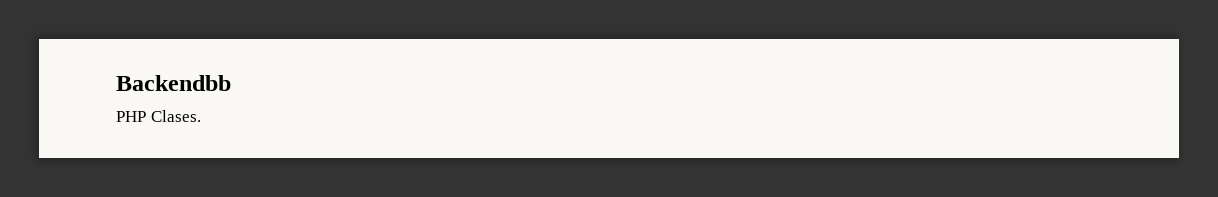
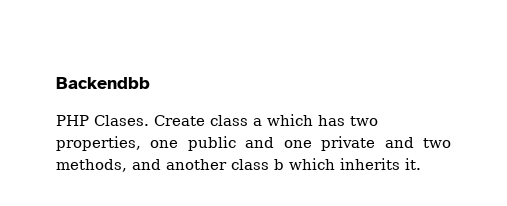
+ Create class a which has two properties, one public and one private and two methods, and another class b which inherits it.

